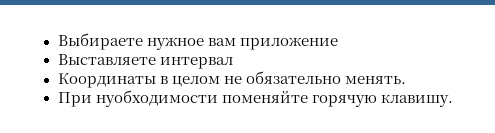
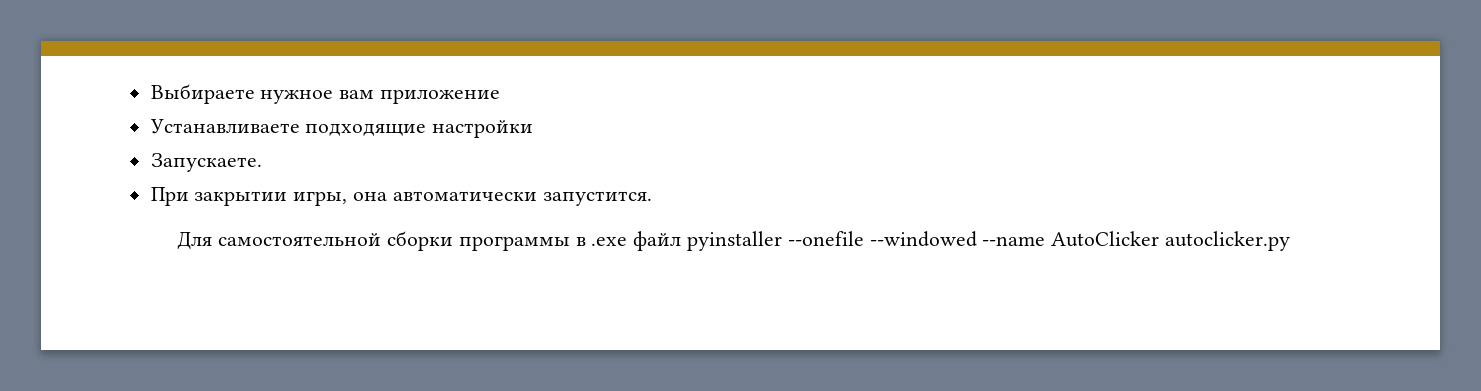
- Выставляете интервал
- Координаты в целом не обязательно менять.
- При нуобходимости поменяйте горячую клавишу.
+ Устанавливаете подходящие настройки
+ Запускаете.
+ При закрытии игры, она автоматически запустится.
+ Для самостоятельной сборки программы в .exe файл pyinstaller --onefile --windowed --name AutoClicker autoclicker.py

